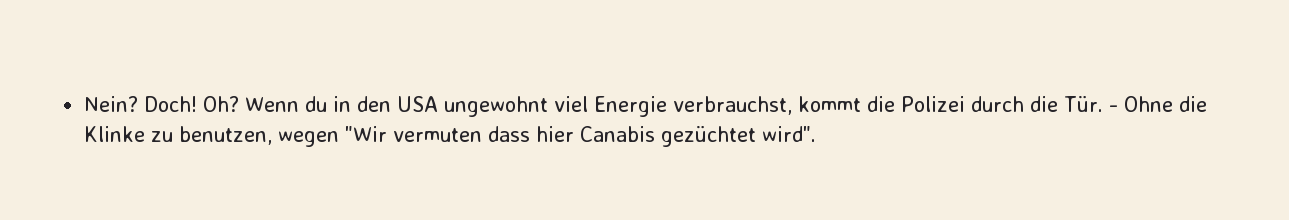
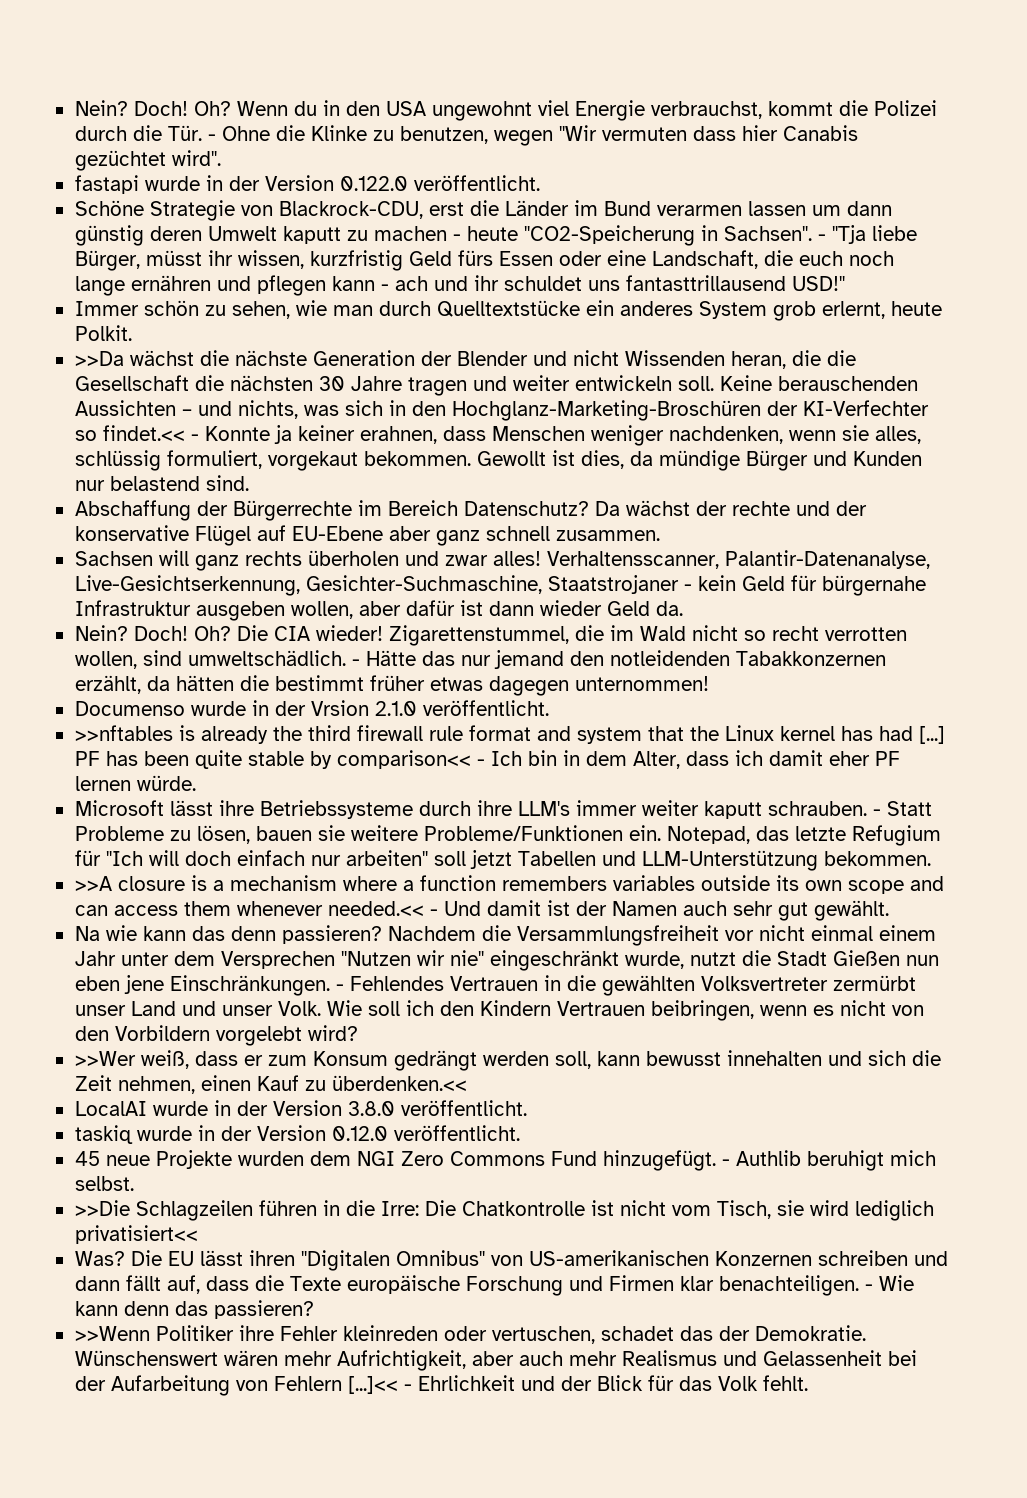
+ fastapi wurde in der Version 0.122.0 veröffentlicht.
+ Schöne Strategie von Blackrock-CDU, erst die Länder im Bund verarmen lassen um dann günstig deren Umwelt kaputt zu machen - heute "CO2-Speicherung in Sachsen". - "Tja liebe Bürger, müsst ihr wissen, kurzfristig Geld fürs Essen oder eine Landschaft, die euch noch lange ernähren und pflegen kann - ach und ihr schuldet uns fantasttrillausend USD!"
+ Immer schön zu sehen, wie man durch Quelltextstücke ein anderes System grob erlernt, heute Polkit.
+ >>Da wächst die nächste Generation der Blender und nicht Wissenden heran, die die Gesellschaft die nächsten 30 Jahre tragen und weiter entwickeln soll. Keine berauschenden Aussichten – und nichts, was sich in den Hochglanz-Marketing-Broschüren der KI-Verfechter so findet.<< - Konnte ja keiner erahnen, dass Menschen weniger nachdenken, wenn sie alles, schlüssig formuliert, vorgekaut bekommen. Gewollt ist dies, da mündige Bürger und Kunden nur belastend sind.
+ Abschaffung der Bürgerrechte im Bereich Datenschutz? Da wächst der rechte und der konservative Flügel auf EU-Ebene aber ganz schnell zusammen.
+ Sachsen will ganz rechts überholen und zwar alles! Verhaltensscanner, Palantir-Datenanalyse, Live-Gesichtserkennung, Gesichter-Suchmaschine, Staatstrojaner - kein Geld für bürgernahe Infrastruktur ausgeben wollen, aber dafür ist dann wieder Geld da.
+ Nein? Doch! Oh? Die CIA wieder! Zigarettenstummel, die im Wald nicht so recht verrotten wollen, sind umweltschädlich. - Hätte das nur jemand den notleidenden Tabakkonzernen erzählt, da hätten die bestimmt früher etwas dagegen unternommen!
+ Documenso wurde in der Vrsion 2.1.0 veröffentlicht.
+ >>nftables is already the third firewall rule format and system that the Linux kernel has had [...] PF has been quite stable by comparison<< - Ich bin in dem Alter, dass ich damit eher PF lernen würde.
+ Microsoft lässt ihre Betriebssysteme durch ihre LLM's immer weiter kaputt schrauben. - Statt Probleme zu lösen, bauen sie weitere Probleme/Funktionen ein. Notepad, das letzte Refugium für "Ich will doch einfach nur arbeiten" soll jetzt Tabellen und LLM-Unterstützung bekommen.
+ >>A closure is a mechanism where a function remembers variables outside its own scope and can access them whenever needed.<< - Und damit ist der Namen auch sehr gut gewählt.
+ Na wie kann das denn passieren? Nachdem die Versammlungsfreiheit vor nicht einmal einem Jahr unter dem Versprechen "Nutzen wir nie" eingeschränkt wurde, nutzt die Stadt Gießen nun eben jene Einschränkungen. - Fehlendes Vertrauen in die gewählten Volksvertreter zermürbt unser Land und unser Volk. Wie soll ich den Kindern Vertrauen beibringen, wenn es nicht von den Vorbildern vorgelebt wird?
+ >>Wer weiß, dass er zum Konsum gedrängt werden soll, kann bewusst innehalten und sich die Zeit nehmen, einen Kauf zu überdenken.<<
+ LocalAI wurde in der Version 3.8.0 veröffentlicht.
+ taskiq wurde in der Version 0.12.0 veröffentlicht.
+ 45 neue Projekte wurden dem NGI Zero Commons Fund hinzugefügt. - Authlib beruhigt mich selbst.
+ >>Die Schlagzeilen führen in die Irre: Die Chatkontrolle ist nicht vom Tisch, sie wird lediglich privatisiert<<
+ Was? Die EU lässt ihren "Digitalen Omnibus" von US-amerikanischen Konzernen schreiben und dann fällt auf, dass die Texte europäische Forschung und Firmen klar benachteiligen. - Wie kann denn das passieren?
+ >>Wenn Politiker ihre Fehler kleinreden oder vertuschen, schadet das der Demokratie. Wünschenswert wären mehr Aufrichtigkeit, aber auch mehr Realismus und Gelassenheit bei der Aufarbeitung von Fehlern [...]<< - Ehrlichkeit und der Blick für das Volk fehlt.

